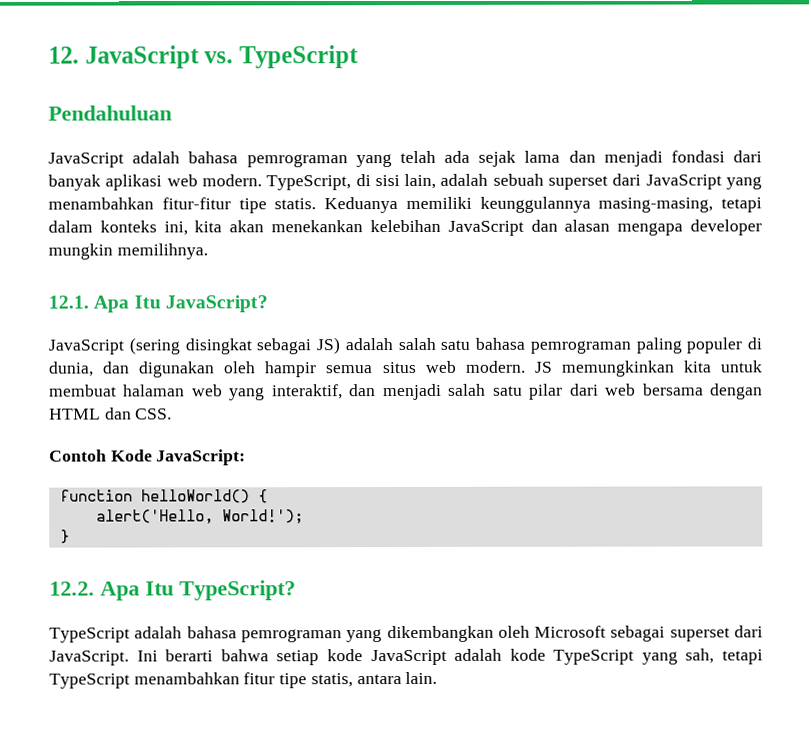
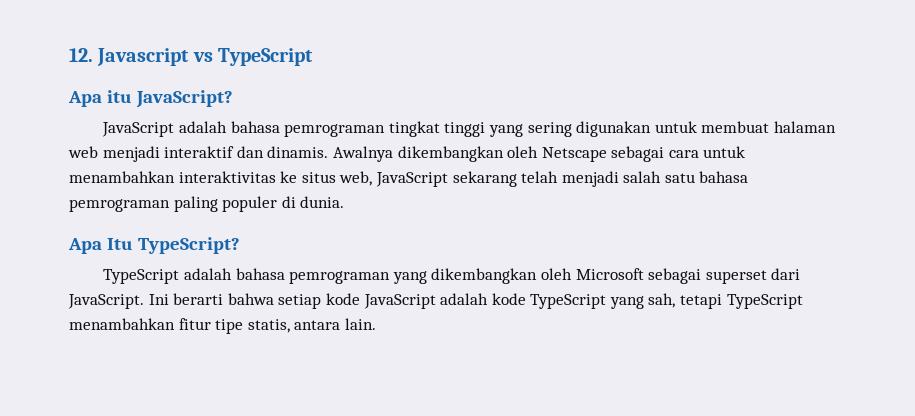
- 12. JavaScript vs. TypeScript
+ 12. Javascript vs TypeScript
- Pendahuluan
+ Apa itu JavaScript?
- JavaScript adalah bahasa pemrograman yang telah ada sejak lama dan menjadi fondasi dari banyak aplikasi web modern. TypeScript, di sisi lain, adalah sebuah superset dari JavaScript yang menambahkan fitur-fitur tipe statis. Keduanya memiliki keunggulannya masing-masing, tetapi dalam konteks ini, kita akan menekankan kelebihan JavaScript dan alasan mengapa developer mungkin memilihnya.
- 12.1. Apa Itu JavaScript?
- JavaScript (sering disingkat sebagai JS) adalah salah satu bahasa pemrograman paling populer di dunia, dan digunakan oleh hampir semua situs web modern. JS memungkinkan kita untuk membuat halaman web yang interaktif, dan menjadi salah satu pilar dari web bersama dengan HTML dan CSS.
- Contoh Kode JavaScript:
- function helloWorld() {
- alert('Hello, World!');
- }
- 12.2. Apa Itu TypeScript?
+ JavaScript adalah bahasa pemrograman tingkat tinggi yang sering digunakan untuk membuat halaman web menjadi interaktif dan dinamis. Awalnya dikembangkan oleh Netscape sebagai cara untuk menambahkan interaktivitas ke situs web, JavaScript sekarang telah menjadi salah satu bahasa pemrograman paling populer di dunia.
+ Apa Itu TypeScript?

